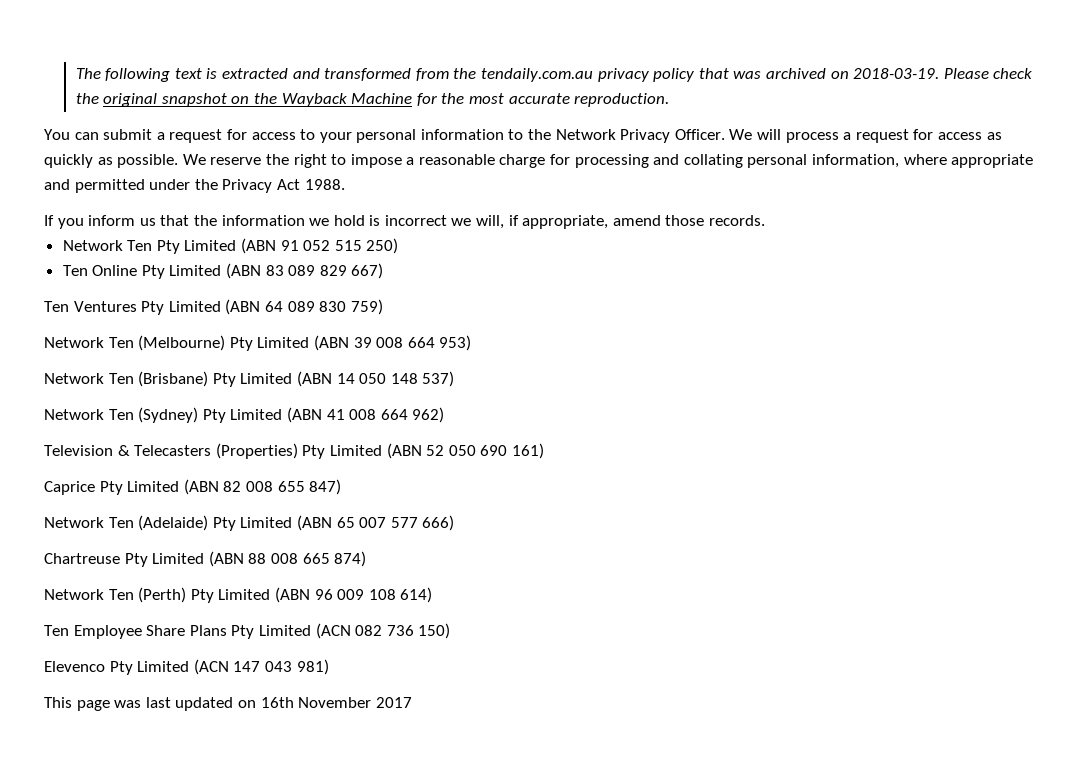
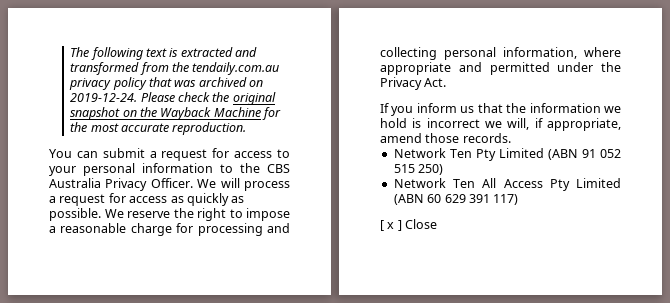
- The following text is extracted and transformed from the tendaily.com.au privacy policy that was archived on 2018-03-19.
+ The following text is extracted and transformed from the tendaily.com.au privacy policy that was archived on 2019-12-24.
- You can submit a request for access to your personal information to the Network Privacy Officer.
+ You can submit a request for access to your personal information to the CBS Australia Privacy Officer.
- We reserve the right to impose a reasonable charge for processing and collating personal information, where appropriate and permitted under the Privacy Act 1988.
+ We reserve the right to impose a reasonable charge for processing and collecting personal information, where appropriate and permitted under the Privacy Act.
- Ten Online Pty Limited (ABN 83 089 829 667)
- Ten Ventures Pty Limited (ABN 64 089 830 759)
- Network Ten (Melbourne) Pty Limited (ABN 39 008 664 953)
- Network Ten (Brisbane) Pty Limited (ABN 14 050 148 537)
- Network Ten (Sydney) Pty Limited (ABN 41 008 664 962)
- Television & Telecasters (Properties) Pty Limited (ABN 52 050 690 161)
- Caprice Pty Limited (ABN 82 008 655 847)
- Network Ten (Adelaide) Pty Limited (ABN 65 007 577 666)
- Chartreuse Pty Limited (ABN 88 008 665 874)
- Network Ten (Perth) Pty Limited (ABN 96 009 108 614)
- Ten Employee Share Plans Pty Limited (ACN 082 736 150)
- Elevenco Pty Limited (ACN 147 043 981)
- This page was last updated on 16th November 2017
+ Network Ten All Access Pty Limited (ABN 60 629 391 117)
+ [ x ] Close

